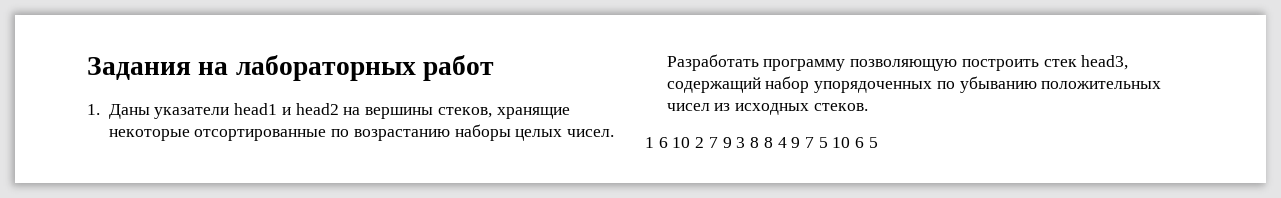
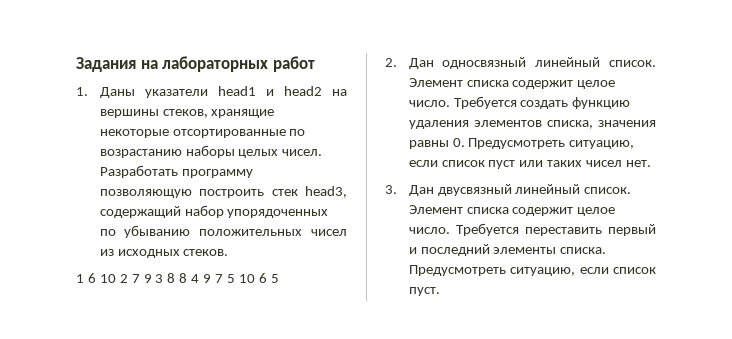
+ 2. Дан односвязный линейный список. Элемент списка содержит целое число. Требуется создать функцию удаления элементов списка, значения равны 0. Предусмотреть ситуацию, если список пуст или таких чисел нет.
+ 3. Дан двусвязный линейный список. Элемент списка содержит целое число. Требуется переставить первый и последний элементы списка. Предусмотреть ситуацию, если список пуст.

